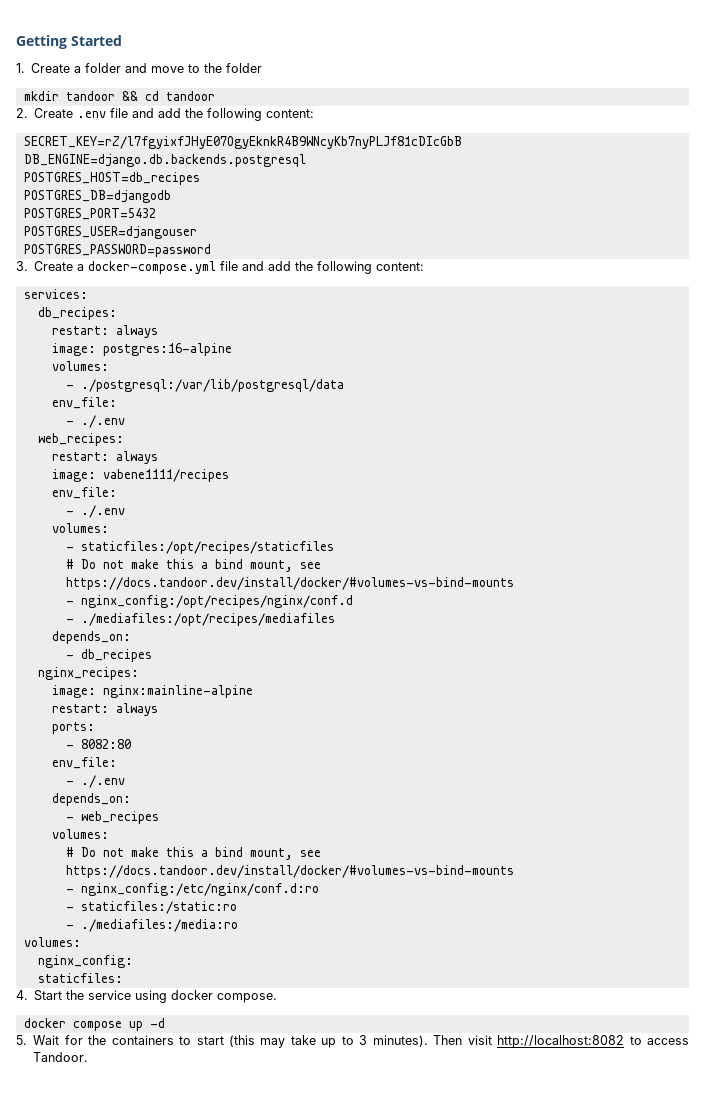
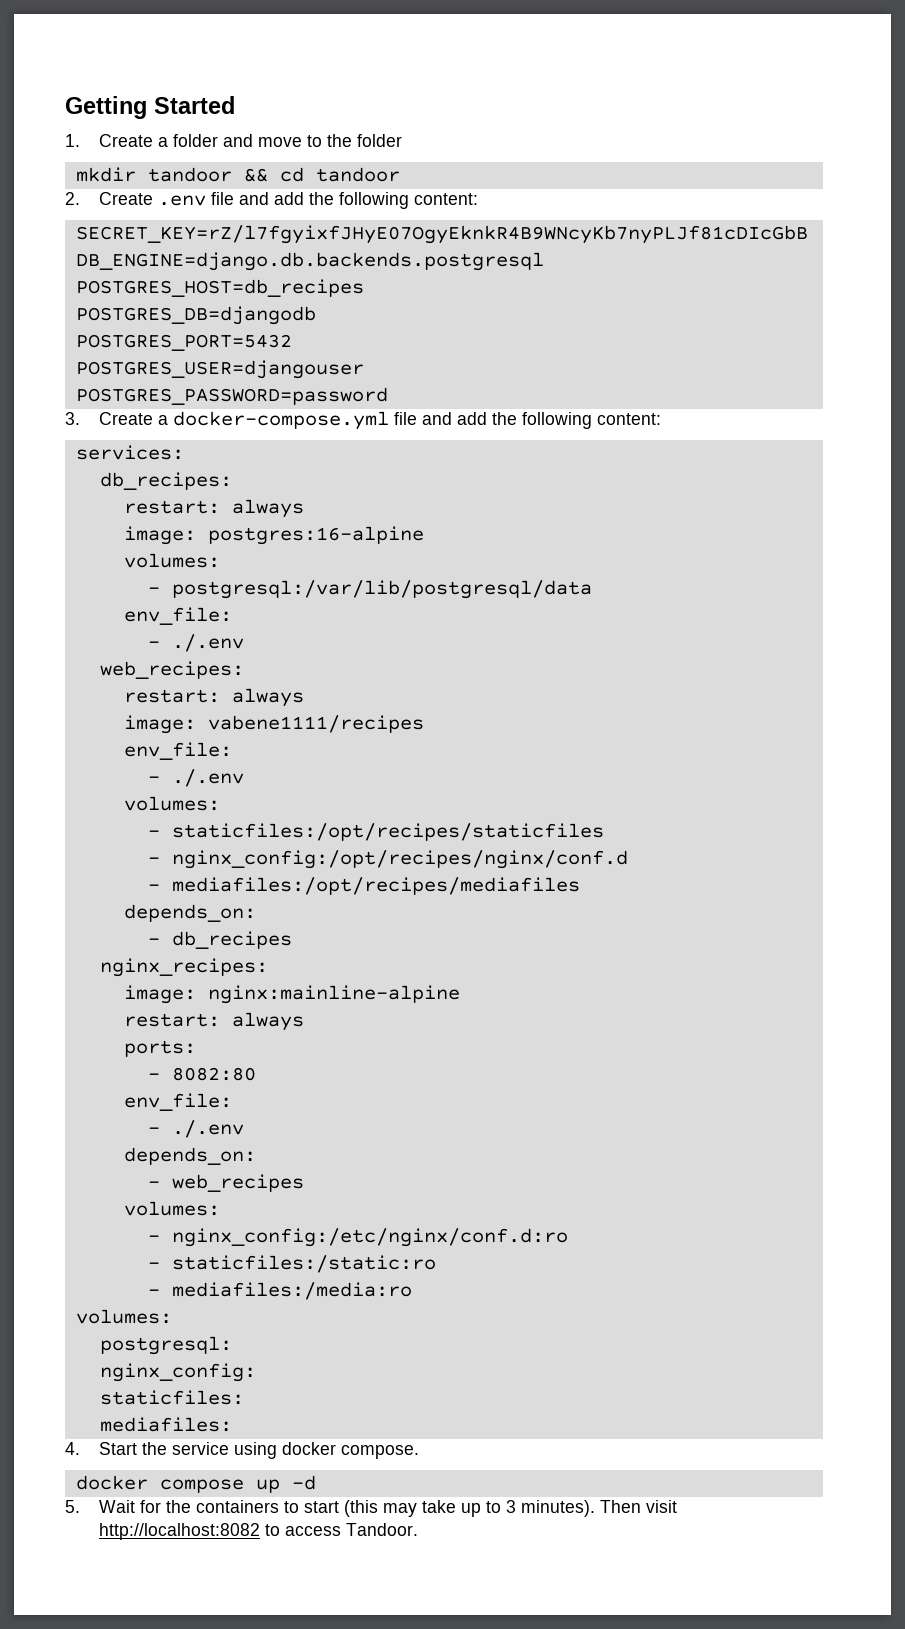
- - ./postgresql:/var/lib/postgresql/data
+ - postgresql:/var/lib/postgresql/data
  - staticfiles:/opt/recipes/staticfiles
- # Do not make this a bind mount, see https://docs.tandoor.dev/install/docker/#volumes-vs-bind-mounts
- - ./mediafiles:/opt/recipes/mediafiles
+ - mediafiles:/opt/recipes/mediafiles
  - web_recipes
  volumes:
- # Do not make this a bind mount, see https://docs.tandoor.dev/install/docker/#volumes-vs-bind-mounts
- - ./mediafiles:/media:ro
+ - mediafiles:/media:ro
  volumes:
+ postgresql:
+ mediafiles:

